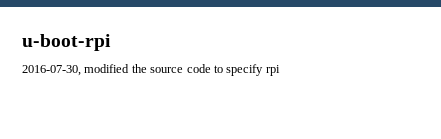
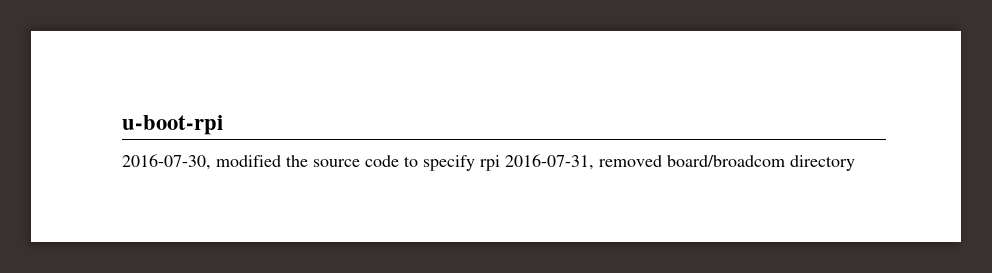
- 2016-07-30, modified the source code to specify rpi
+ 2016-07-30, modified the source code to specify rpi 2016-07-31, removed board/broadcom directory

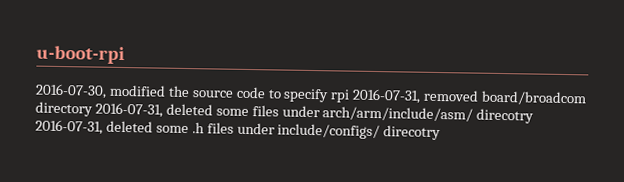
- 2016-07-30, modified the source code to specify rpi 2016-07-31, removed board/broadcom directory
+ 2016-07-30, modified the source code to specify rpi 2016-07-31, removed board/broadcom directory 2016-07-31, deleted some files under arch/arm/include/asm/ direcotry 2016-07-31, deleted some .h files under include/configs/ direcotry

